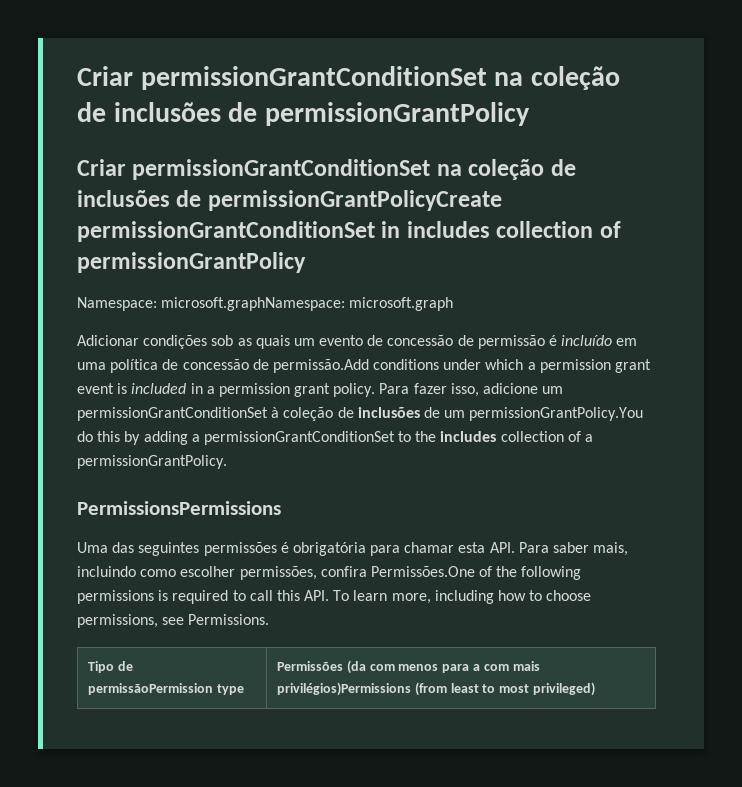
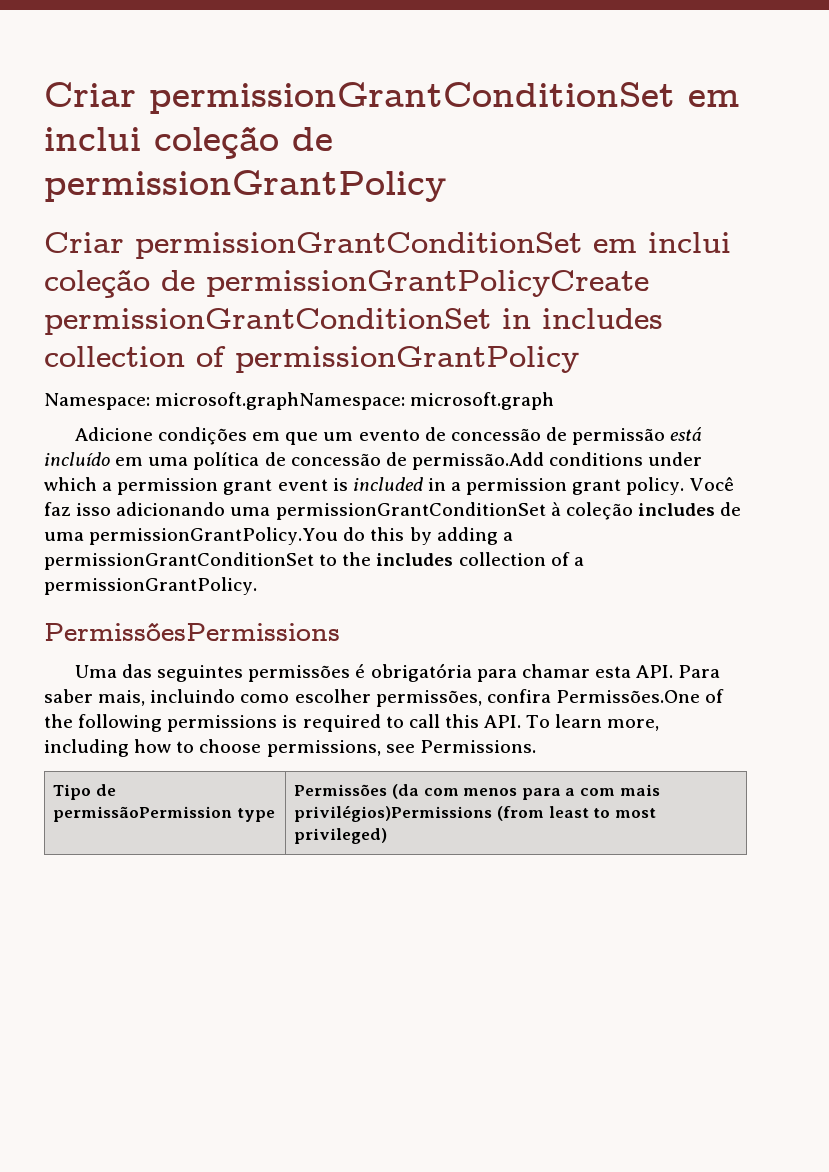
- Criar permissionGrantConditionSet na coleção de inclusões de permissionGrantPolicy
- Criar permissionGrantConditionSet na coleção de inclusões de permissionGrantPolicyCreate permissionGrantConditionSet in includes collection of permissionGrantPolicy
+ Criar permissionGrantConditionSet em inclui coleção de permissionGrantPolicy
+ Criar permissionGrantConditionSet em inclui coleção de permissionGrantPolicyCreate permissionGrantConditionSet in includes collection of permissionGrantPolicy
- Adicionar condições sob as quais um evento de concessão de permissão é incluído em uma política de concessão de permissão.Add conditions under which a permission grant event is included in a permission grant policy.
+ Adicione condições em que um evento de concessão de permissão está incluído em uma política de concessão de permissão.Add conditions under which a permission grant event is included in a permission grant policy.
- Para fazer isso, adicione um permissionGrantConditionSet à coleção de inclusões de um permissionGrantPolicy.You do this by adding a permissionGrantConditionSet to the includes collection of a permissionGrantPolicy.
+ Você faz isso adicionando uma permissionGrantConditionSet à coleção includes de uma permissionGrantPolicy.You do this by adding a permissionGrantConditionSet to the includes collection of a permissionGrantPolicy.
- PermissionsPermissions
+ PermissõesPermissions

